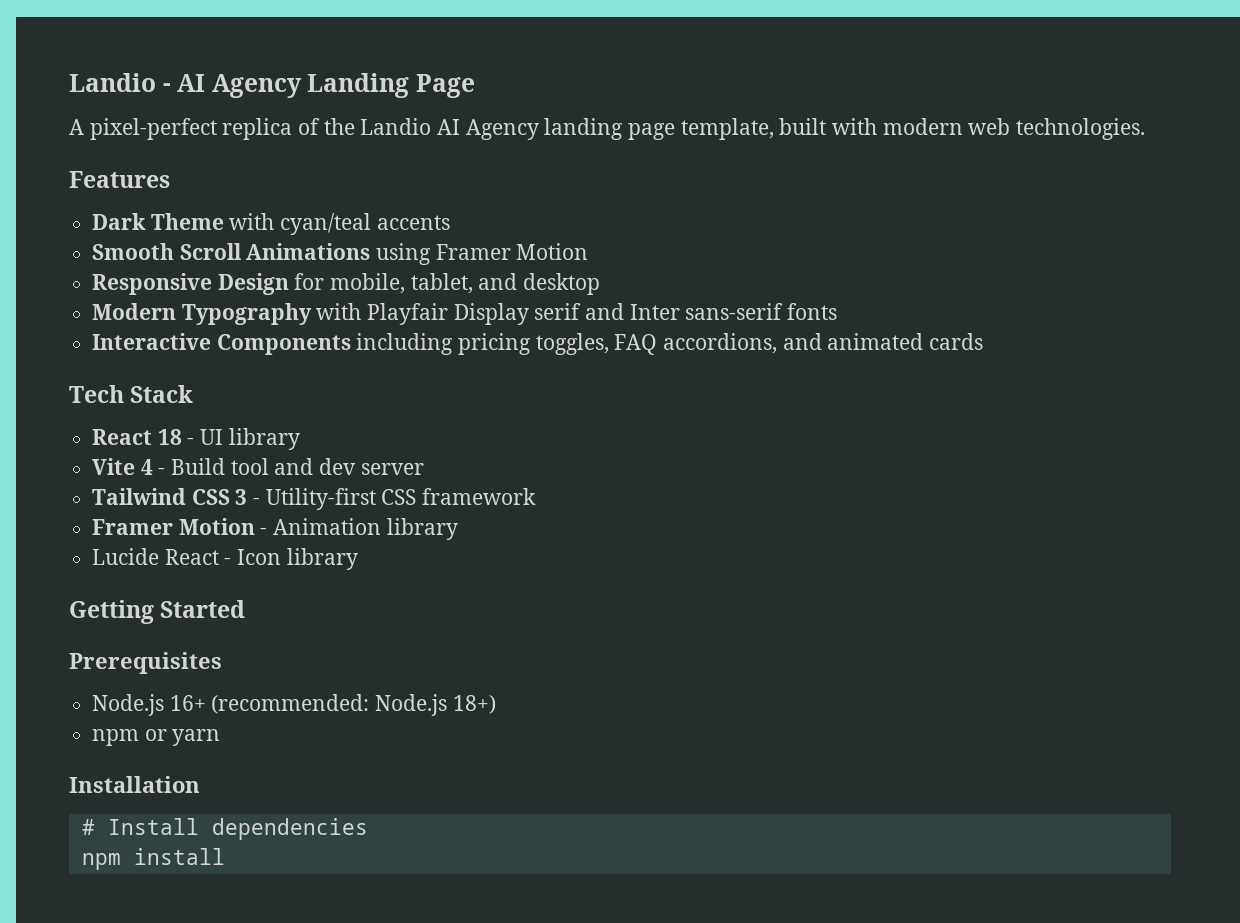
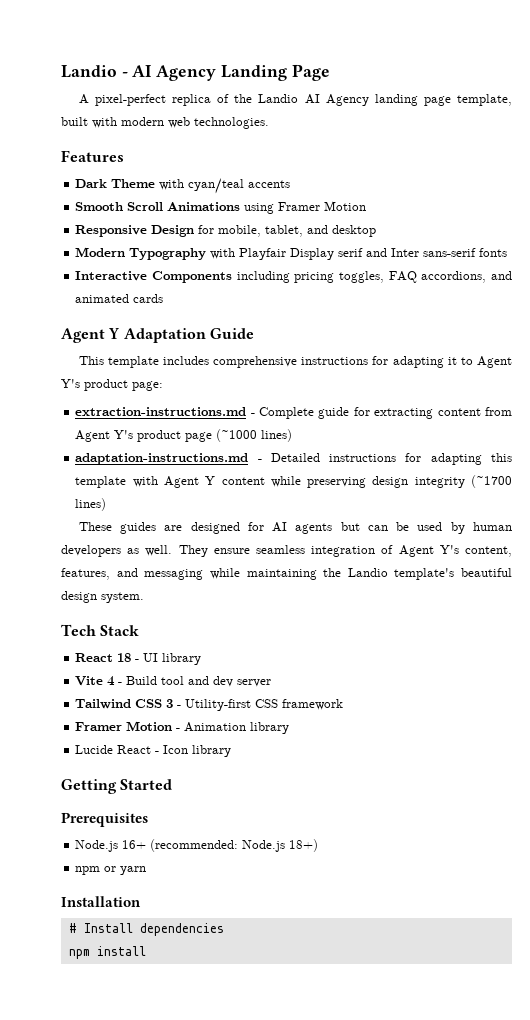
+ Agent Y Adaptation Guide
+ This template includes comprehensive instructions for adapting it to Agent Y's product page:
+ extraction-instructions.md - Complete guide for extracting content from Agent Y's product page (~1000 lines)
+ adaptation-instructions.md - Detailed instructions for adapting this template with Agent Y content while preserving design integrity (~1700 lines)
+ These guides are designed for AI agents but can be used by human developers as well. They ensure seamless integration of Agent Y's content, features, and messaging while maintaining the Landio template's beautiful design system.

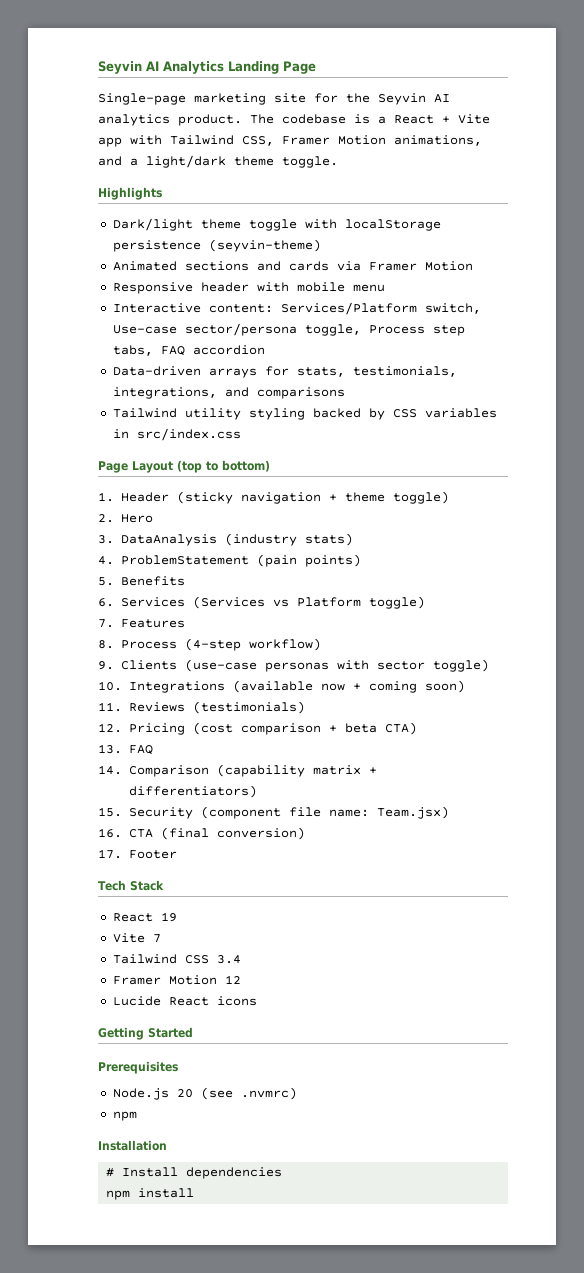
- Landio - AI Agency Landing Page
- A pixel-perfect replica of the Landio AI Agency landing page template, built with modern web technologies.
- Features
- Dark Theme with cyan/teal accents
- Smooth Scroll Animations using Framer Motion
- Responsive Design for mobile, tablet, and desktop
- Modern Typography with Playfair Display serif and Inter sans-serif fonts
- Interactive Components including pricing toggles, FAQ accordions, and animated cards
- Agent Y Adaptation Guide
- This template includes comprehensive instructions for adapting it to Agent Y's product page:
- extraction-instructions.md - Complete guide for extracting content from Agent Y's product page (~1000 lines)
- adaptation-instructions.md - Detailed instructions for adapting this template with Agent Y content while preserving design integrity (~1700 lines)
- These guides are designed for AI agents but can be used by human developers as well. They ensure seamless integration of Agent Y's content, features, and messaging while maintaining the Landio template's beautiful design system.
+ Seyvin AI Analytics Landing Page
+ Single-page marketing site for the Seyvin AI analytics product. The codebase is a React + Vite app with Tailwind CSS, Framer Motion animations, and a light/dark theme toggle.
+ Highlights
+ Dark/light theme toggle with localStorage persistence (seyvin-theme)
+ Animated sections and cards via Framer Motion
+ Responsive header with mobile menu
+ Interactive content: Services/Platform switch, Use-case sector/persona toggle, Process step tabs, FAQ accordion
+ Data-driven arrays for stats, testimonials, integrations, and comparisons
+ Tailwind utility styling backed by CSS variables in src/index.css
+ Page Layout (top to bottom)
+ 1. Header (sticky navigation + theme toggle)
+ 2. Hero
+ 3. DataAnalysis (industry stats)
+ 4. ProblemStatement (pain points)
+ 5. Benefits
+ 6. Services (Services vs Platform toggle)
+ 7. Features
+ 8. Process (4-step workflow)
+ 9. Clients (use-case personas with sector toggle)
+ 10. Integrations (available now + coming soon)
+ 11. Reviews (testimonials)
+ 12. Pricing (cost comparison + beta CTA)
+ 13. FAQ
+ 14. Comparison (capability matrix + differentiators)
+ 15. Security (component file name: Team.jsx)
+ 16. CTA (final conversion)
+ 17. Footer
  Tech Stack
- React 18 - UI library
- Vite 4 - Build tool and dev server
- Tailwind CSS 3 - Utility-first CSS framework
- Framer Motion - Animation library
+ React 19
+ Vite 7
+ Tailwind CSS 3.4
+ Framer Motion 12
- Lucide React - Icon library
+ Lucide React icons
- Node.js 16+ (recommended: Node.js 18+)
- npm or yarn
+ Node.js 20 (see .nvmrc)
+ npm

